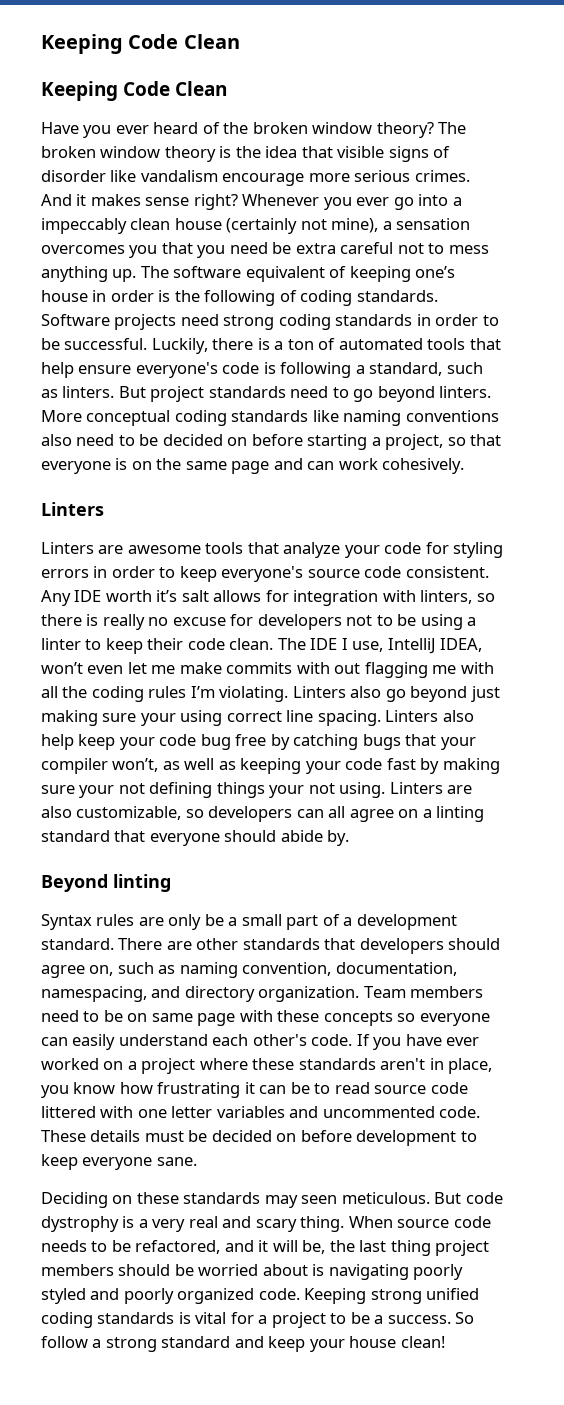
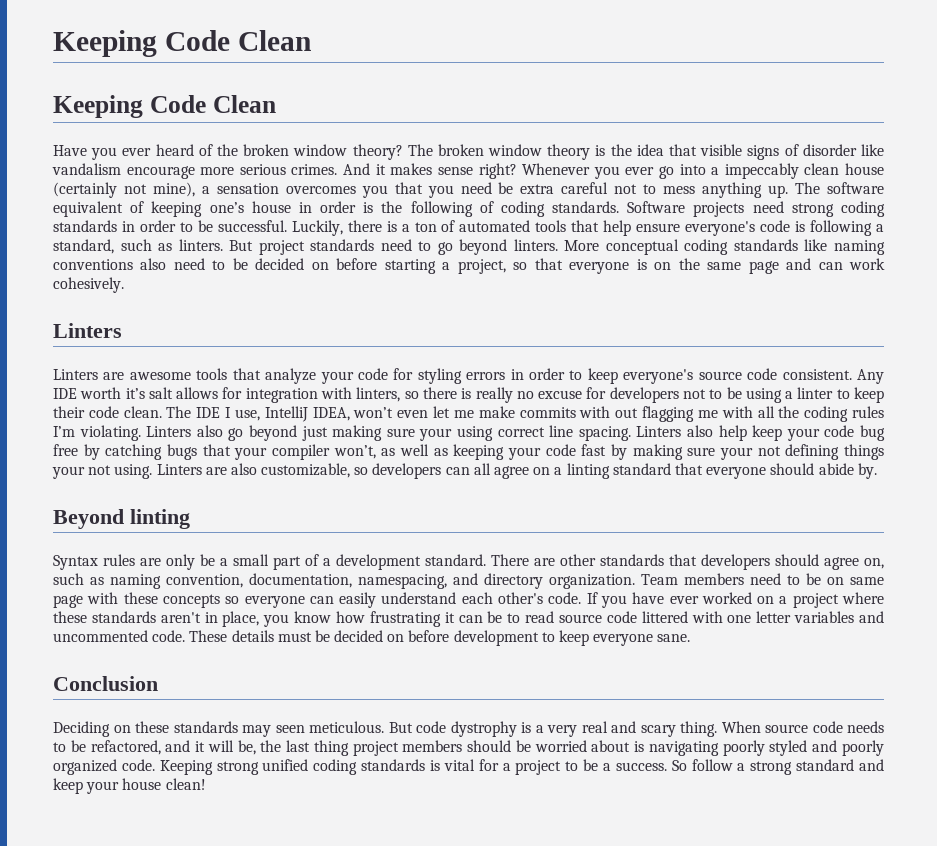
+ Conclusion

